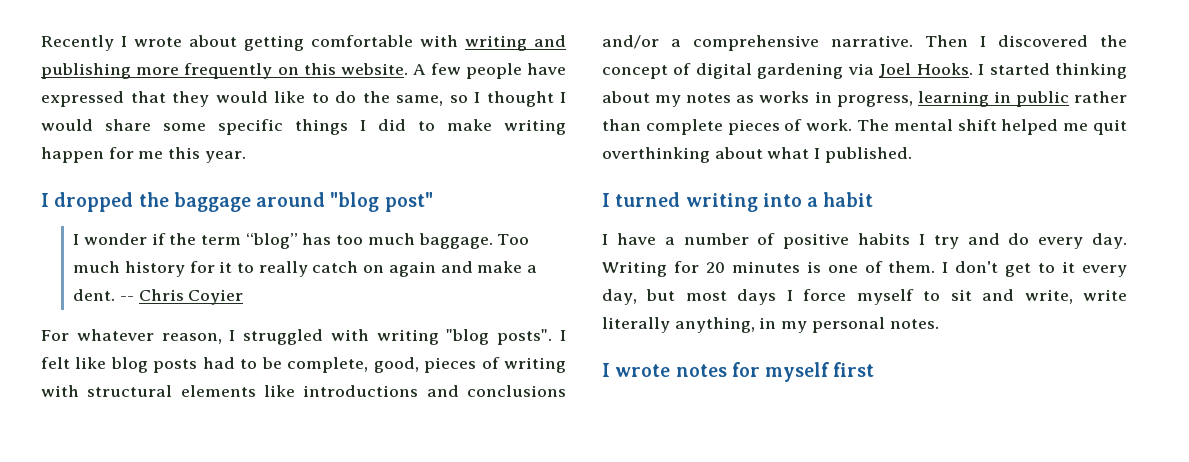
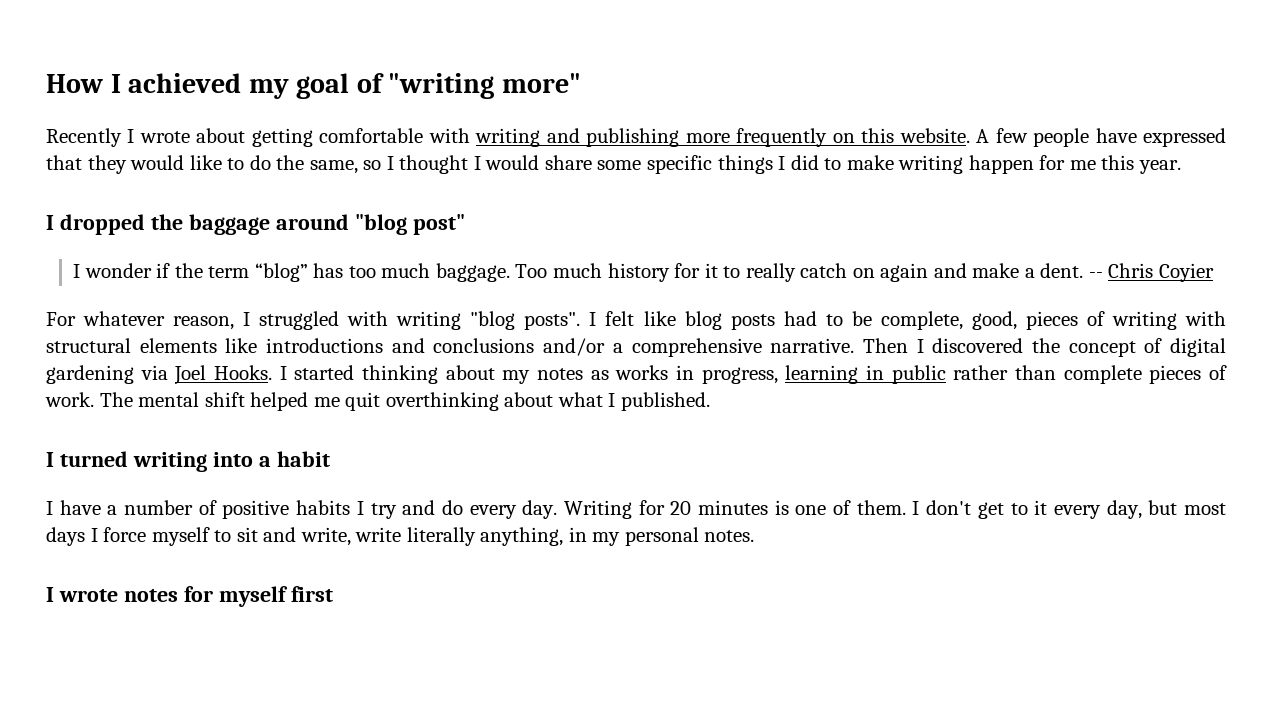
+ How I achieved my goal of "writing more"

